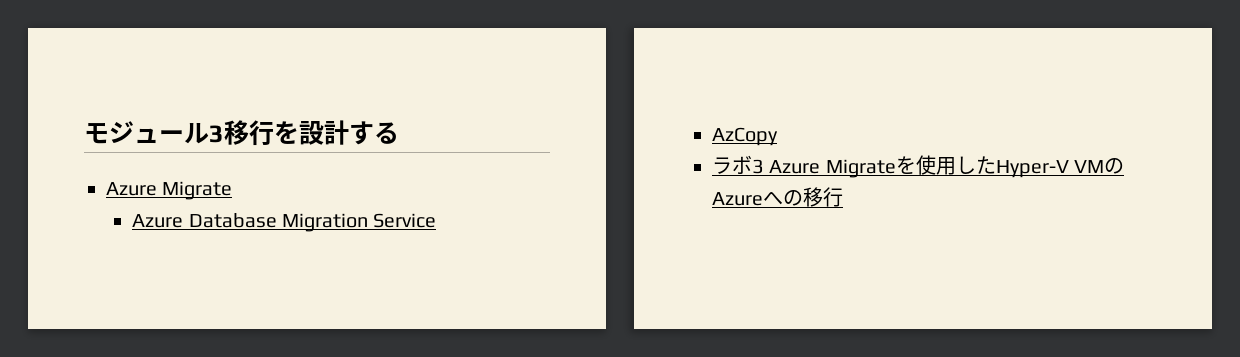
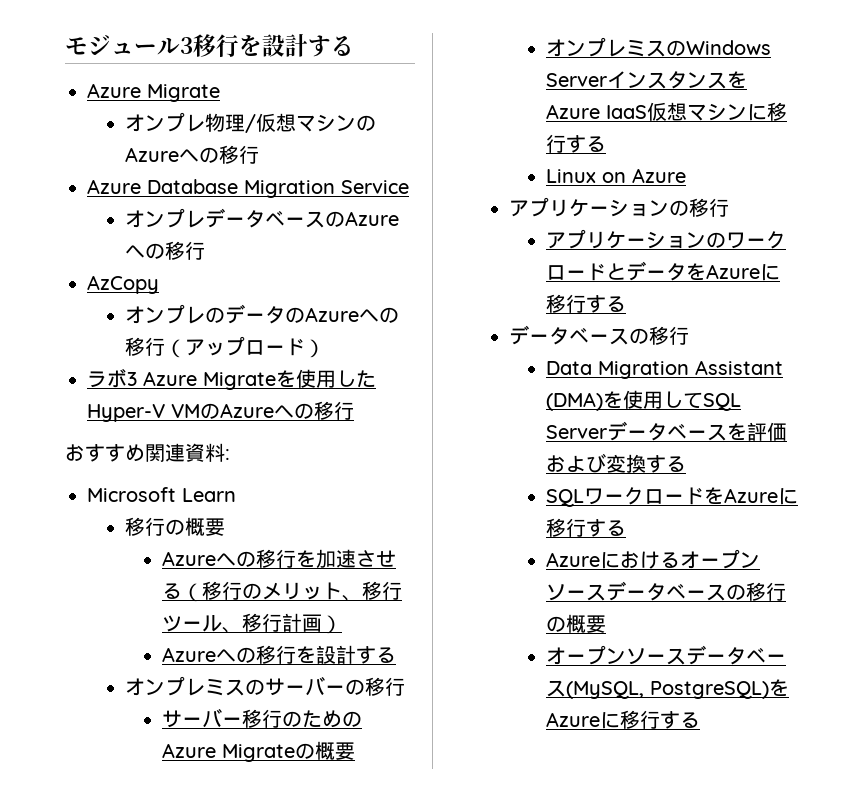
+ オンプレ物理/仮想マシンのAzureへの移行
  Azure Database Migration Service
+ オンプレデータベースのAzureへの移行
  AzCopy
+ オンプレのデータのAzureへの移行（アップロード）
+ おすすめ関連資料:
+ Microsoft Learn
+ 移行の概要
+ Azureへの移行を加速させる（移行のメリット、移行ツール、移行計画）
+ Azureへの移行を設計する
+ オンプレミスのサーバーの移行
+ サーバー移行のためのAzure Migrateの概要
+ オンプレミスのWindows ServerインスタンスをAzure IaaS仮想マシンに移行する
+ Linux on Azure
+ アプリケーションの移行
+ アプリケーションのワークロードとデータをAzureに移行する
+ データベースの移行
+ Data Migration Assistant (DMA)を使用してSQL Serverデータベースを評価および変換する
+ SQLワークロードをAzureに移行する
+ Azureにおけるオープンソースデータベースの移行の概要
+ オープンソースデータベース(MySQL, PostgreSQL)をAzureに移行する

